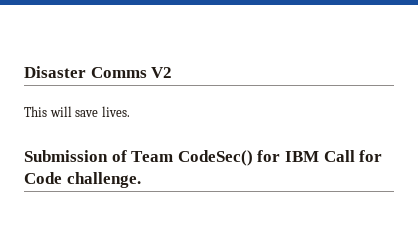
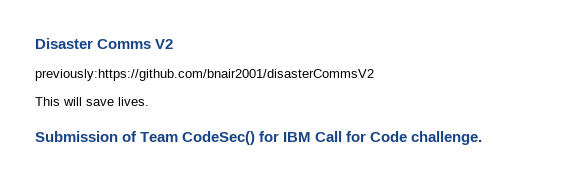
+ previously:https://github.com/bnair2001/disasterCommsV2

